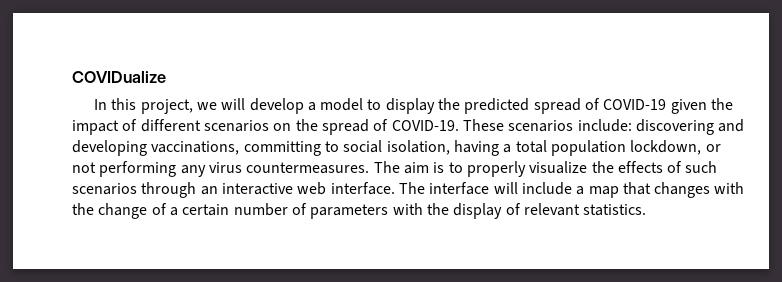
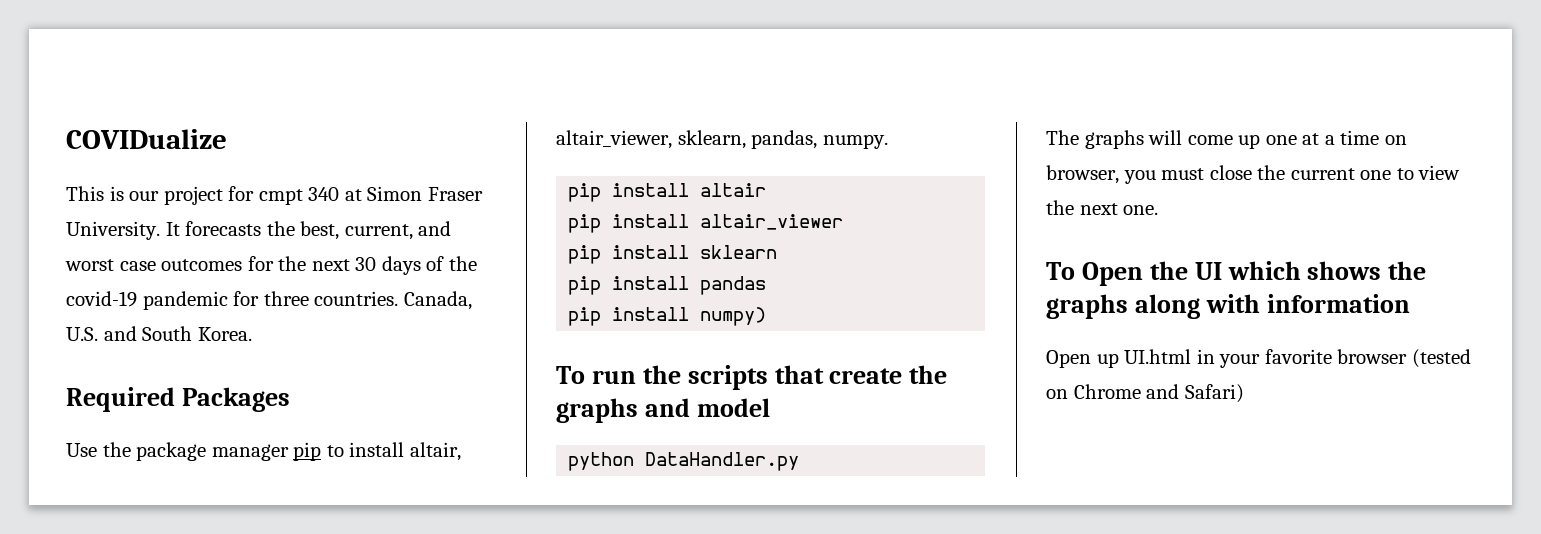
- In this project, we will develop a model to display the predicted spread of COVID-19 given the impact of different scenarios on the spread of COVID-19. These scenarios include: discovering and developing vaccinations, committing to social isolation, having a total population lockdown, or not performing any virus countermeasures. The aim is to properly visualize the effects of such scenarios through an interactive web interface. The interface will include a map that changes with the change of a certain number of parameters with the display of relevant statistics.
+ This is our project for cmpt 340 at Simon Fraser University. It forecasts the best, current, and worst case outcomes for the next 30 days of the covid-19 pandemic for three countries. Canada, U.S. and South Korea.
+ Required Packages
+ Use the package manager pip to install altair, altair_viewer, sklearn, pandas, numpy.
+ pip install altair
+ pip install altair_viewer
+ pip install sklearn
+ pip install pandas
+ pip install numpy)
+ To run the scripts that create the graphs and model
+ python DataHandler.py
+ The graphs will come up one at a time on browser, you must close the current one to view the next one.
+ To Open the UI which shows the graphs along with information
+ Open up UI.html in your favorite browser (tested on Chrome and Safari)

